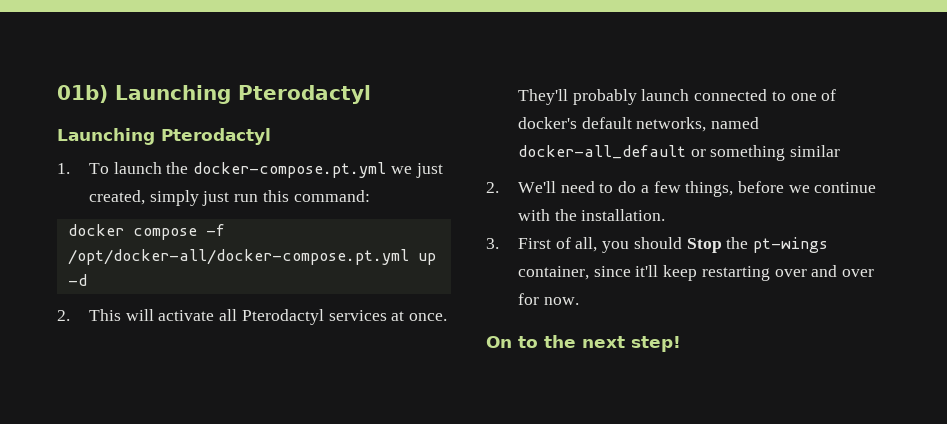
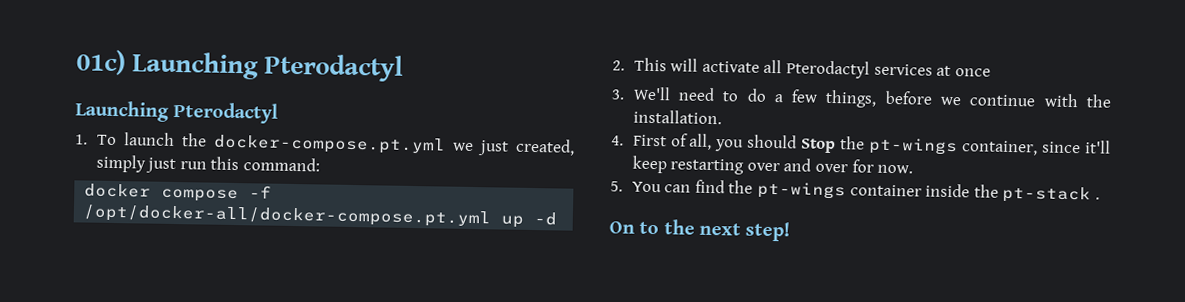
- 01b) Launching Pterodactyl
+ 01c) Launching Pterodactyl
- 2. This will activate all Pterodactyl services at once. They'll probably launch connected to one of docker's default networks, named docker-all_default or something similar
- 2. We'll need to do a few things, before we continue with the installation.
+ 2. This will activate all Pterodactyl services at once
+ 3. We'll need to do a few things, before we continue with the installation.
- 3. First of all, you should Stop the pt-wings container, since it'll keep restarting over and over for now.
+ 4. First of all, you should Stop the pt-wings container, since it'll keep restarting over and over for now.
+ 5. You can find the pt-wings container inside the pt-stack .

